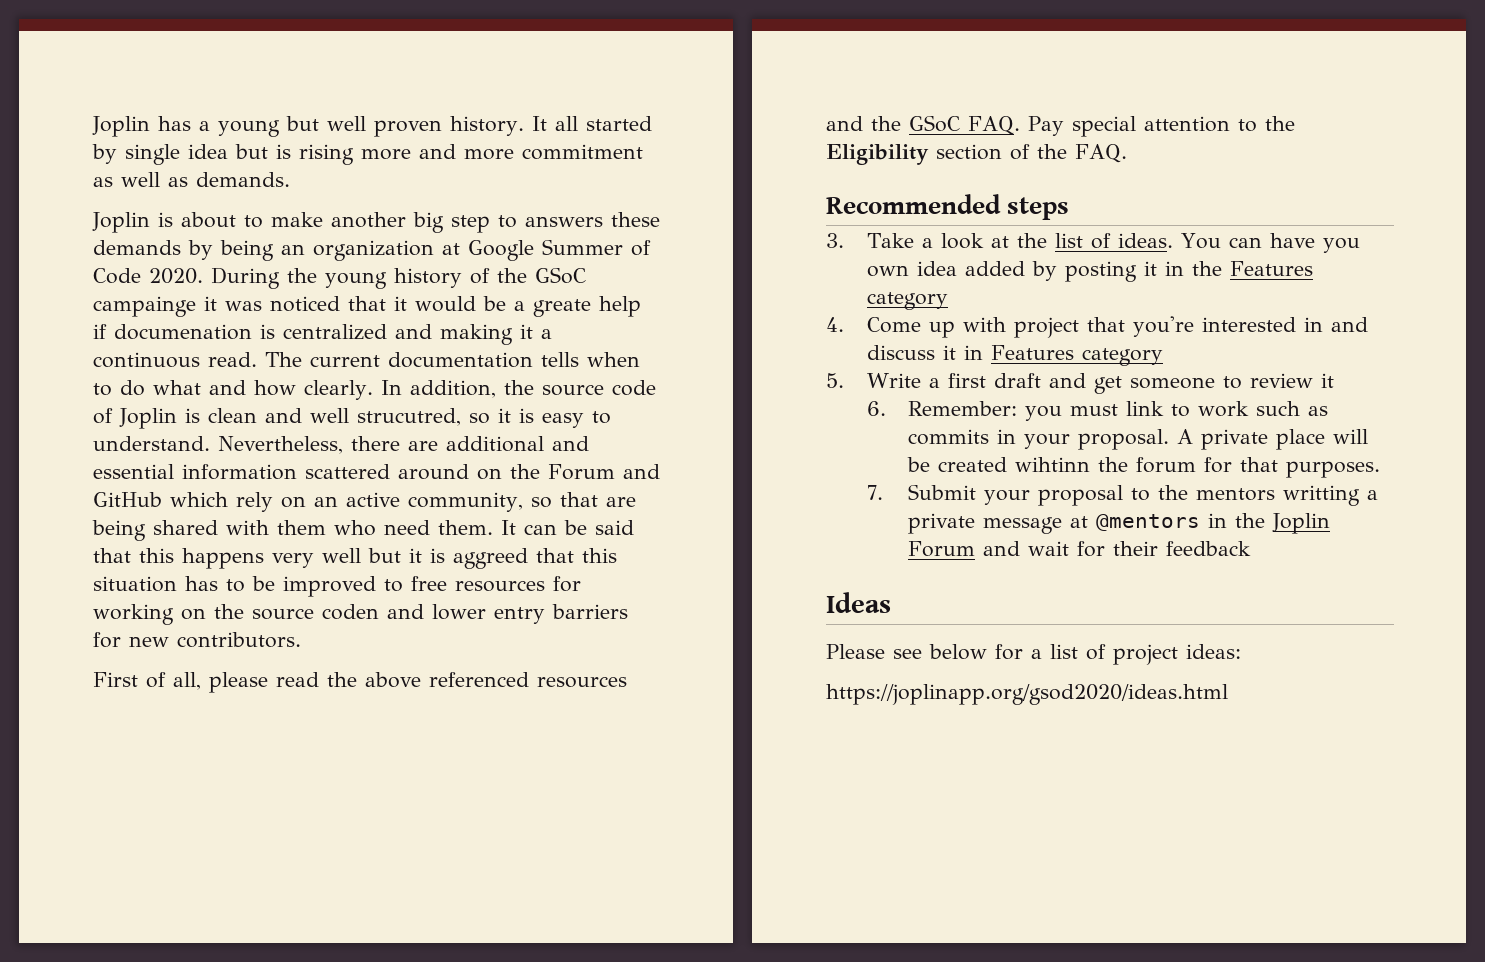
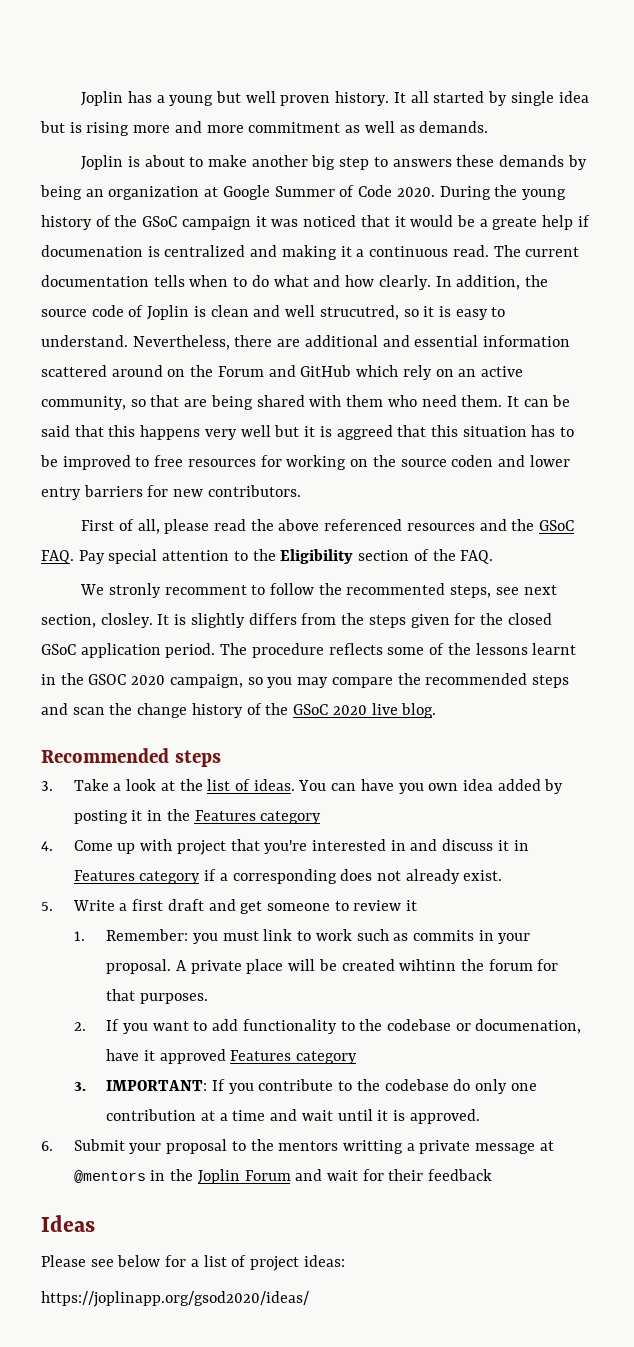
- During the young history of the GSoC campainge it was noticed that it would be a greate help if documenation is centralized and making it a continuous read.
+ During the young history of the GSoC campaign it was noticed that it would be a greate help if documenation is centralized and making it a continuous read.
+ We stronly recomment to follow the recommented steps, see next section, closley. It is slightly differs from the steps given for the closed GSoC application period. The procedure reflects some of the lessons learnt in the GSOC 2020 campaign, so you may compare the recommended steps and scan the change history of the GSoC 2020 live blog.
- 4. Come up with project that you're interested in and discuss it in Features category
+ 4. Come up with project that you're interested in and discuss it in Features category if a corresponding does not already exist.
- 6. Remember: you must link to work such as commits in your proposal.
+ 1. Remember: you must link to work such as commits in your proposal.
- 7. Submit your proposal to the mentors writting a private message at @mentors in the Joplin Forum and wait for their feedback
+ 2. If you want to add functionality to the codebase or documenation, have it approved Features category
+ 3. IMPORTANT: If you contribute to the codebase do only one contribution at a time and wait until it is approved.
+ 6. Submit your proposal to the mentors writting a private message at @mentors in the Joplin Forum and wait for their feedback
- https://joplinapp.org/gsod2020/ideas.html
+ https://joplinapp.org/gsod2020/ideas/

